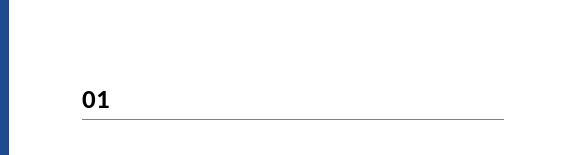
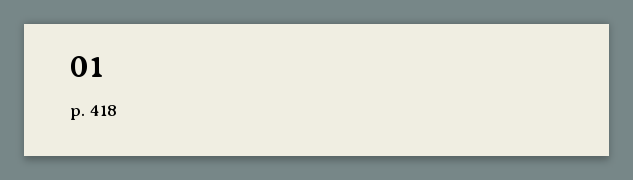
+ p. 418

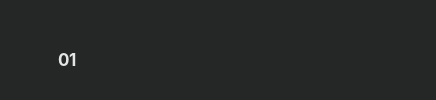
- p. 418

